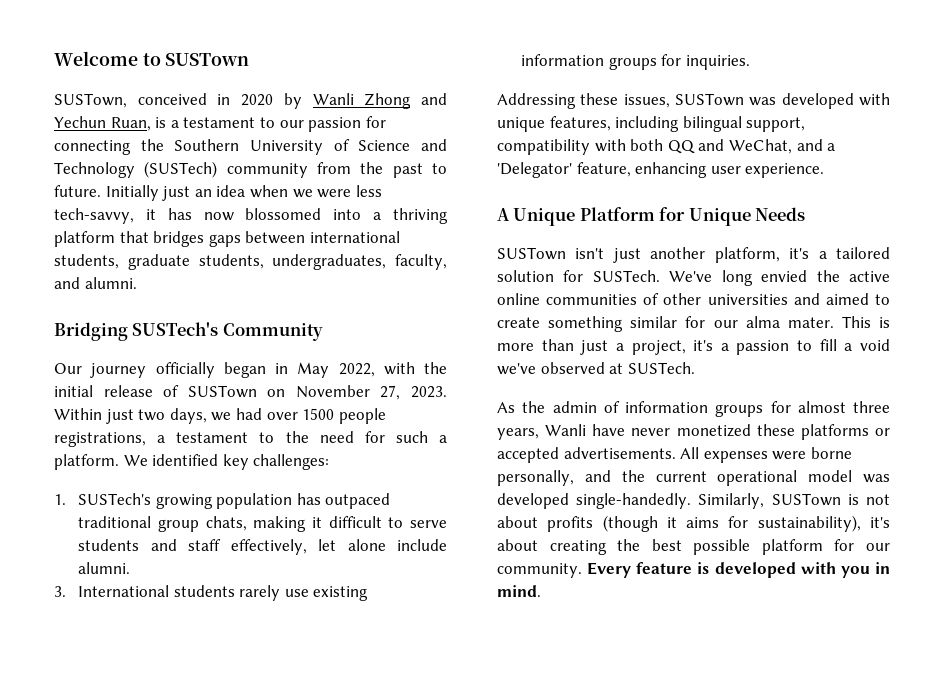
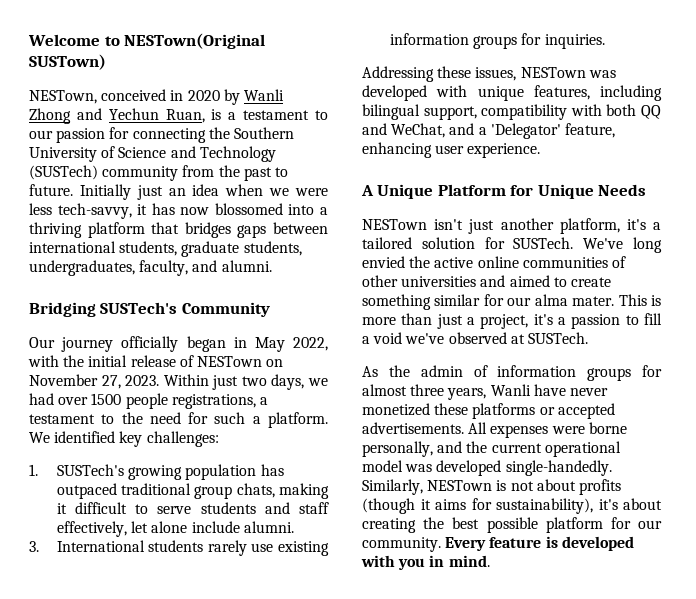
- Welcome to SUSTown
- SUSTown, conceived in 2020 by Wanli Zhong and Yechun Ruan, is a testament to our passion for connecting the Southern University of Science and Technology (SUSTech) community from the past to future.
+ Welcome to NESTown(Original SUSTown)
+ NESTown, conceived in 2020 by Wanli Zhong and Yechun Ruan, is a testament to our passion for connecting the Southern University of Science and Technology (SUSTech) community from the past to future.
- Our journey officially began in May 2022, with the initial release of SUSTown on November 27, 2023.
+ Our journey officially began in May 2022, with the initial release of NESTown on November 27, 2023.
- Addressing these issues, SUSTown was developed with unique features, including bilingual support, compatibility with both QQ and WeChat, and a 'Delegator' feature, enhancing user experience.
+ Addressing these issues, NESTown was developed with unique features, including bilingual support, compatibility with both QQ and WeChat, and a 'Delegator' feature, enhancing user experience.
- SUSTown isn't just another platform, it's a tailored solution for SUSTech.
+ NESTown isn't just another platform, it's a tailored solution for SUSTech.
- Similarly, SUSTown is not about profits (though it aims for sustainability), it's about creating the best possible platform for our community.
+ Similarly, NESTown is not about profits (though it aims for sustainability), it's about creating the best possible platform for our community.

